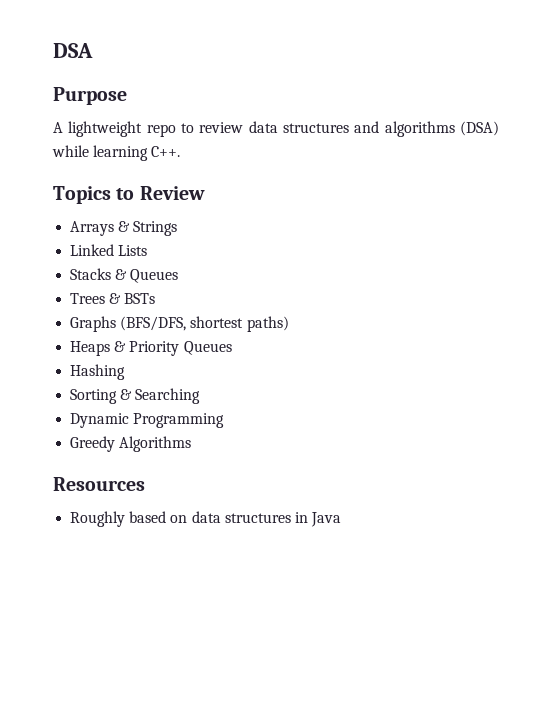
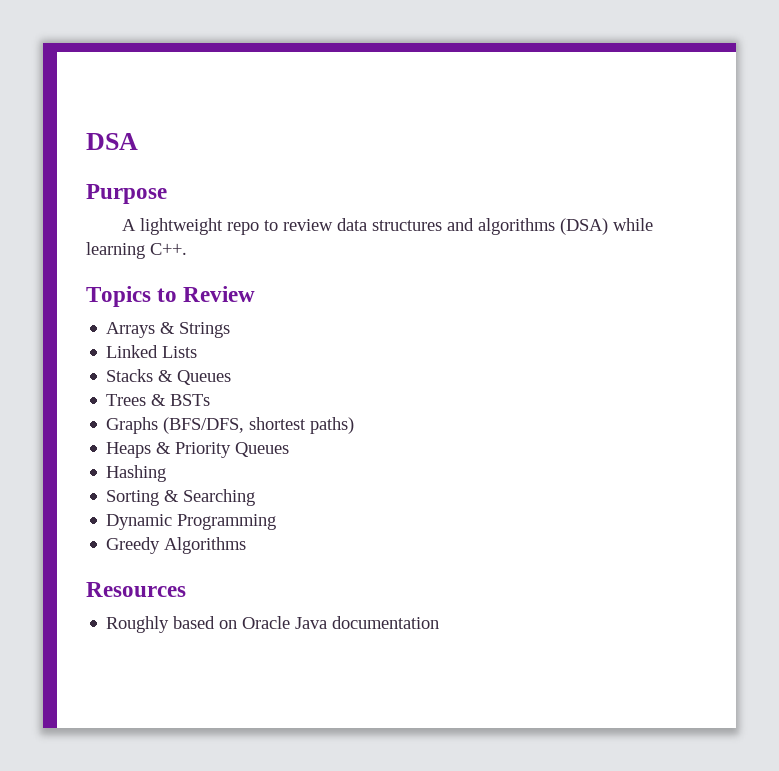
- Roughly based on data structures in Java
+ Roughly based on Oracle Java documentation

